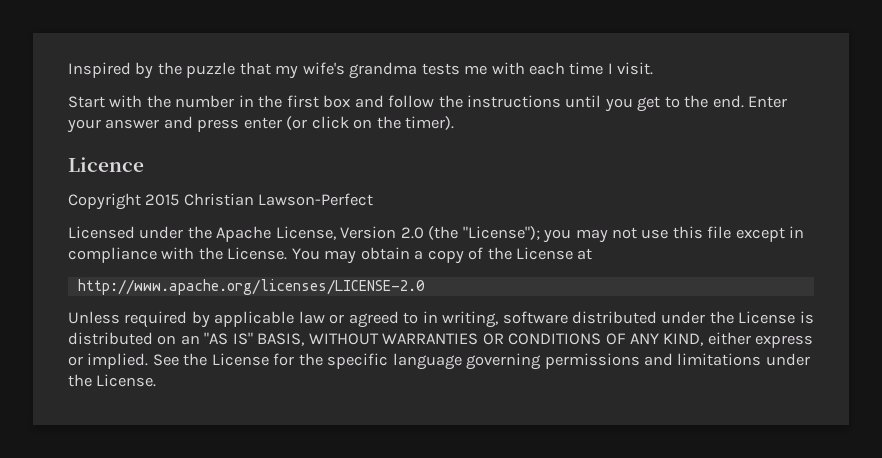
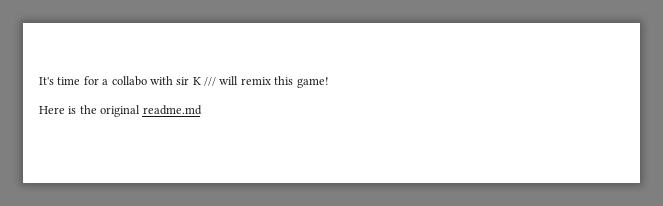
- Inspired by the puzzle that my wife's grandma tests me with each time I visit.
- Start with the number in the first box and follow the instructions until you get to the end. Enter your answer and press enter (or click on the timer).
- Licence
- Copyright 2015 Christian Lawson-Perfect
- Licensed under the Apache License, Version 2.0 (the "License"); you may not use this file except in compliance with the License. You may obtain a copy of the License at
- http://www.apache.org/licenses/LICENSE-2.0
- Unless required by applicable law or agreed to in writing, software distributed under the License is distributed on an "AS IS" BASIS, WITHOUT WARRANTIES OR CONDITIONS OF ANY KIND, either express or implied. See the License for the specific language governing permissions and limitations under the License.
+ It's time for a collabo with sir K /// will remix this game!
+ Here is the original readme.md

